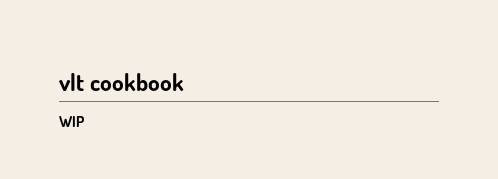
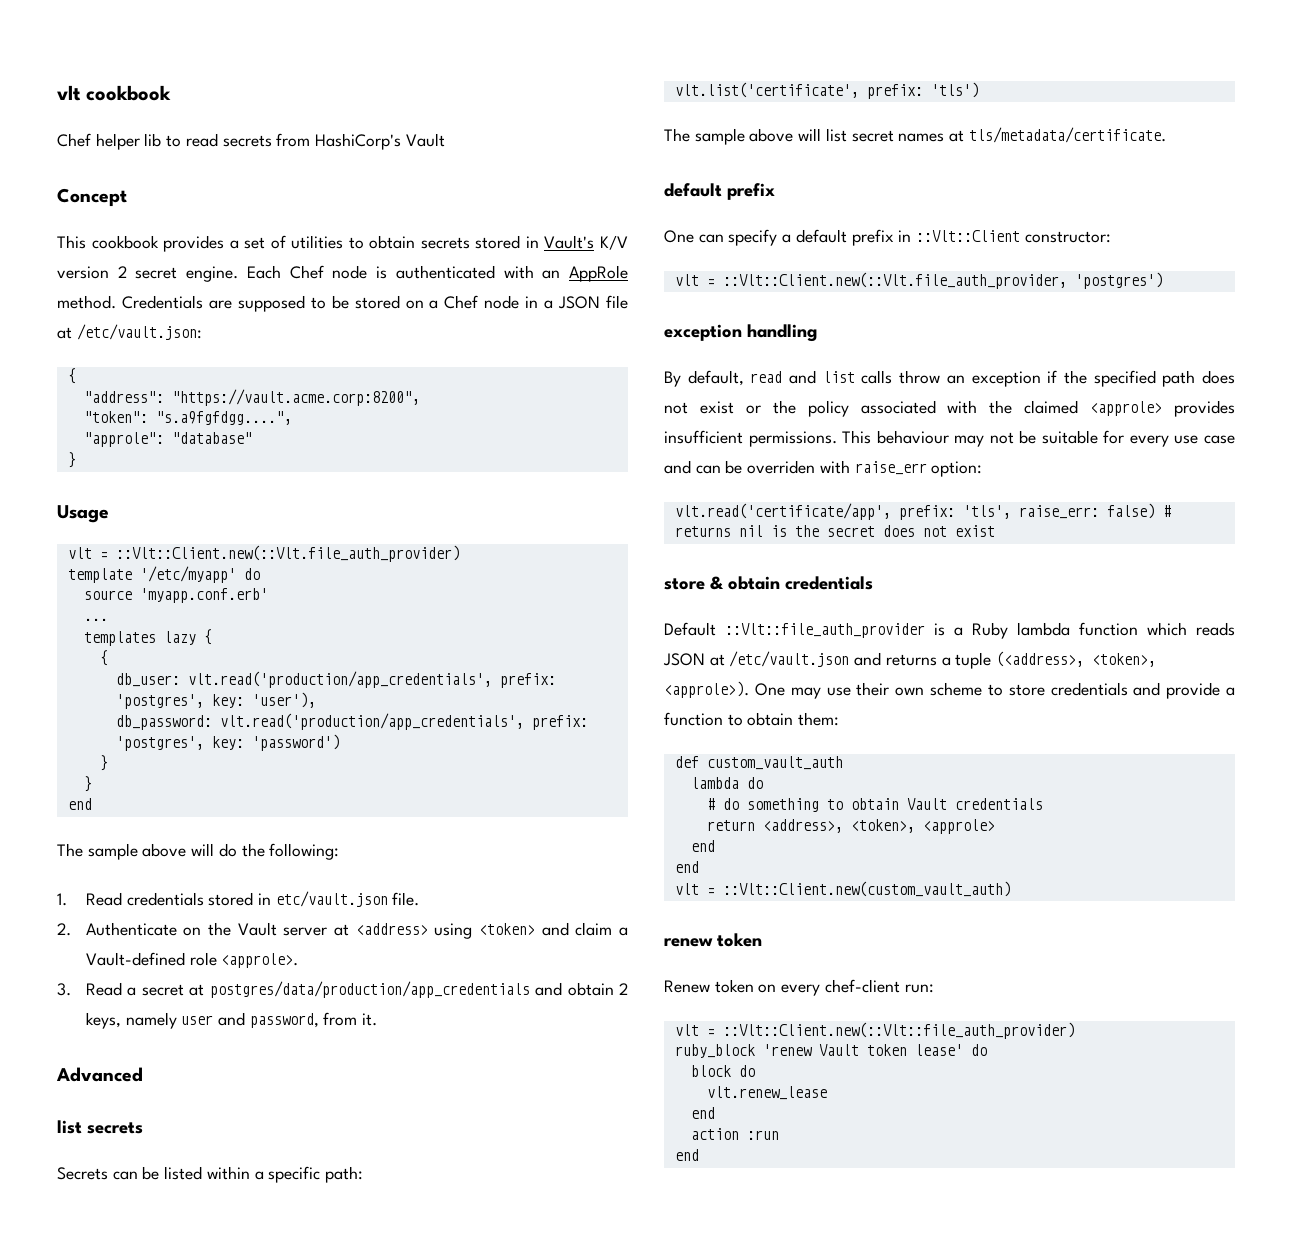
- WIP
+ Chef helper lib to read secrets from HashiCorp's Vault
+ Concept
+ This cookbook provides a set of utilities to obtain secrets stored in Vault's K/V version 2 secret engine. Each Chef node is authenticated with an AppRole method. Credentials are supposed to be stored on a Chef node in a JSON file at /etc/vault.json:
+ {
+ "address": "https://vault.acme.corp:8200",
+ "token": "s.a9fgfdgg....",
+ "approle": "database"
+ }
+ Usage
+ vlt = ::Vlt::Client.new(::Vlt.file_auth_provider)
+ template '/etc/myapp' do
+ source 'myapp.conf.erb'
+ ...
+ templates lazy {
+ {
+ db_user: vlt.read('production/app_credentials', prefix: 'postgres', key: 'user'),
+ db_password: vlt.read('production/app_credentials', prefix: 'postgres', key: 'password')
+ }
+ }
+ end
+ The sample above will do the following:
+ 1. Read credentials stored in etc/vault.json file.
+ 2. Authenticate on the Vault server at <address> using <token> and claim a Vault-defined role <approle>.
+ 3. Read a secret at postgres/data/production/app_credentials and obtain 2 keys, namely user and password, from it.
+ Advanced
+ list secrets
+ Secrets can be listed within a specific path:
+ vlt.list('certificate', prefix: 'tls')
+ The sample above will list secret names at tls/metadata/certificate.
+ default prefix
+ One can specify a default prefix in ::Vlt::Client constructor:
+ vlt = ::Vlt::Client.new(::Vlt.file_auth_provider, 'postgres')
+ exception handling
+ By default, read and list calls throw an exception if the specified path does not exist or the policy associated with the claimed <approle> provides insufficient permissions. This behaviour may not be suitable for every use case and can be overriden with raise_err option:
+ vlt.read('certificate/app', prefix: 'tls', raise_err: false) # returns nil is the secret does not exist
+ store & obtain credentials
+ Default ::Vlt::file_auth_provider is a Ruby lambda function which reads JSON at /etc/vault.json and returns a tuple (<address>, <token>, <approle>). One may use their own scheme to store credentials and provide a function to obtain them:
+ def custom_vault_auth
+ lambda do
+ # do something to obtain Vault credentials
+ return <address>, <token>, <approle>
+ end
+ end
+ vlt = ::Vlt::Client.new(custom_vault_auth)
+ renew token
+ Renew token on every chef-client run:
+ vlt = ::Vlt::Client.new(::Vlt::file_auth_provider)
+ ruby_block 'renew Vault token lease' do
+ block do
+ vlt.renew_lease
+ end
+ action :run
+ end

